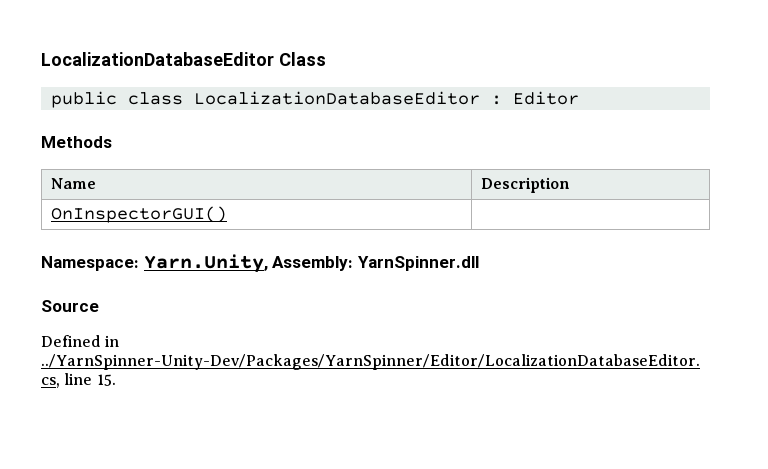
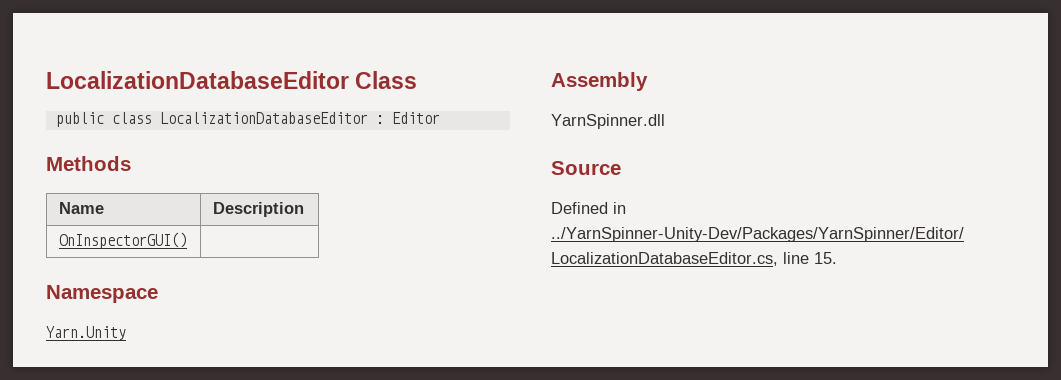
- Namespace: Yarn.Unity, Assembly: YarnSpinner.dll
+ Namespace
+ Yarn.Unity
+ Assembly
+ YarnSpinner.dll

